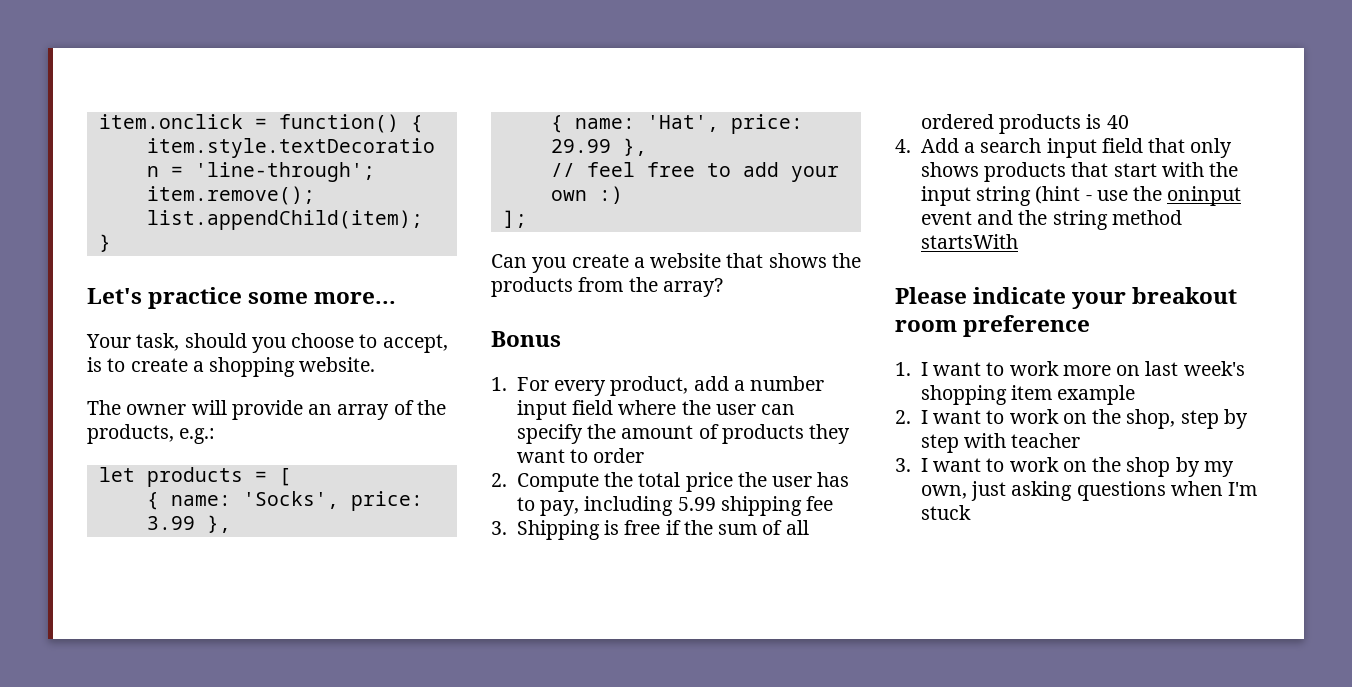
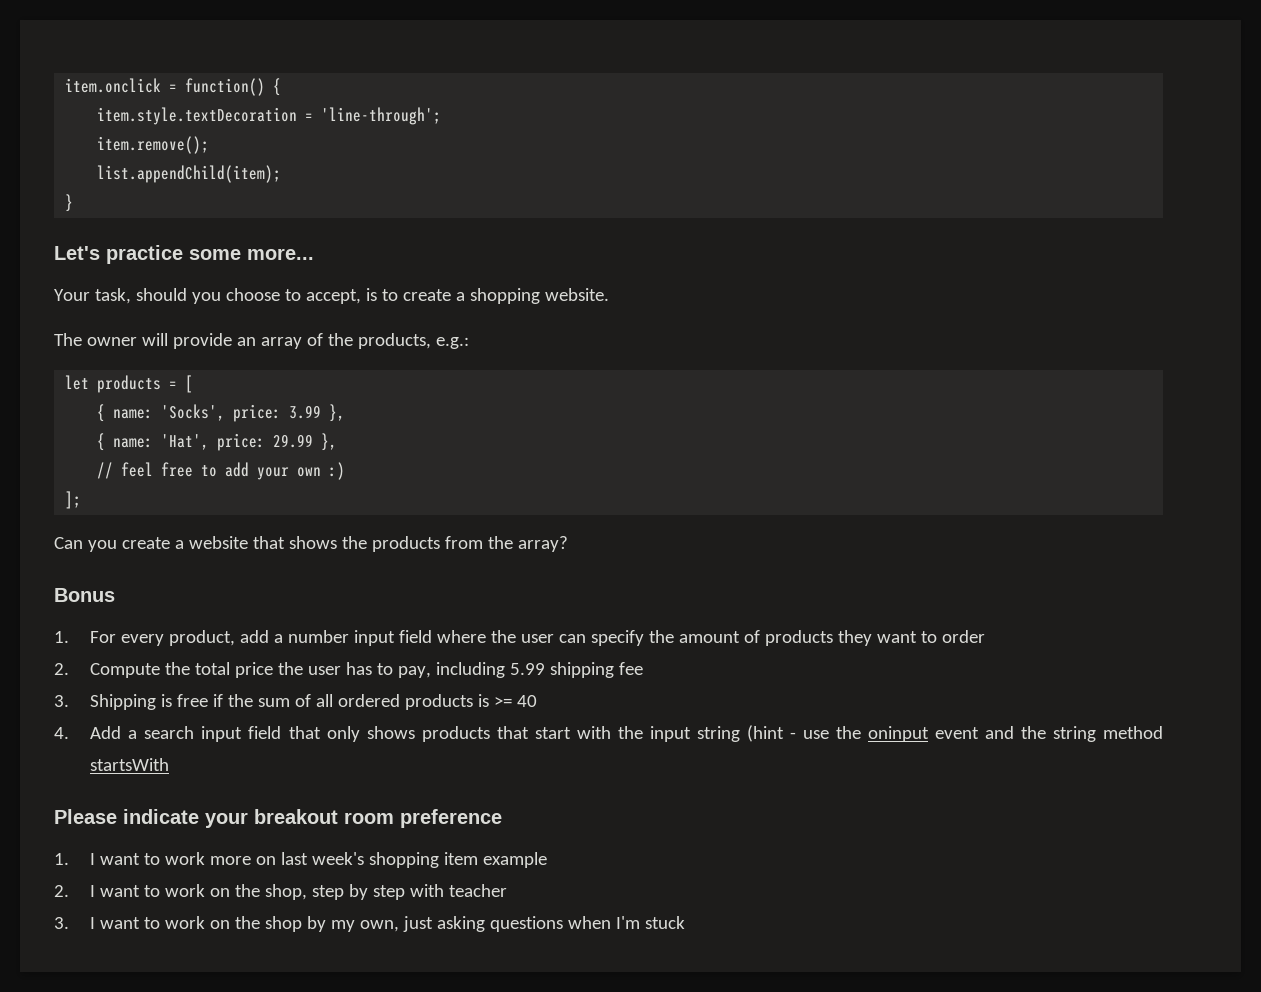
- 3. Shipping is free if the sum of all ordered products is 40
+ 3. Shipping is free if the sum of all ordered products is >= 40

